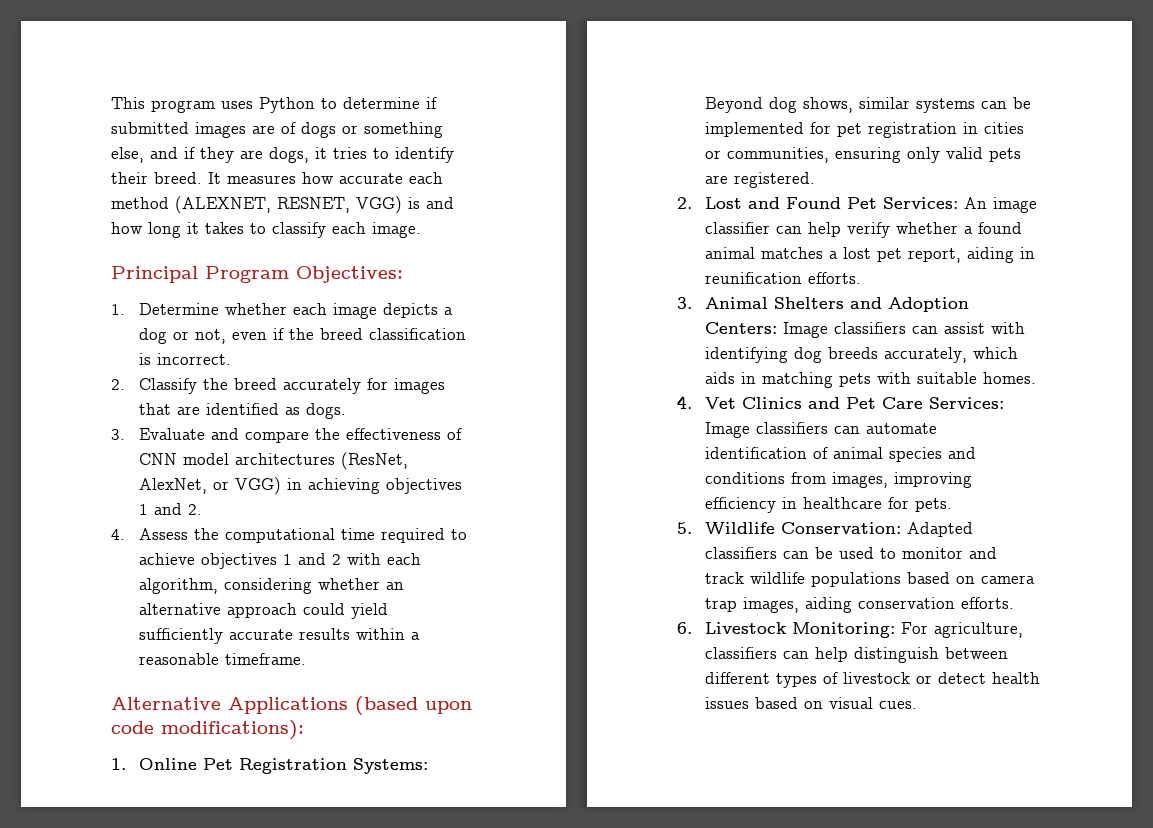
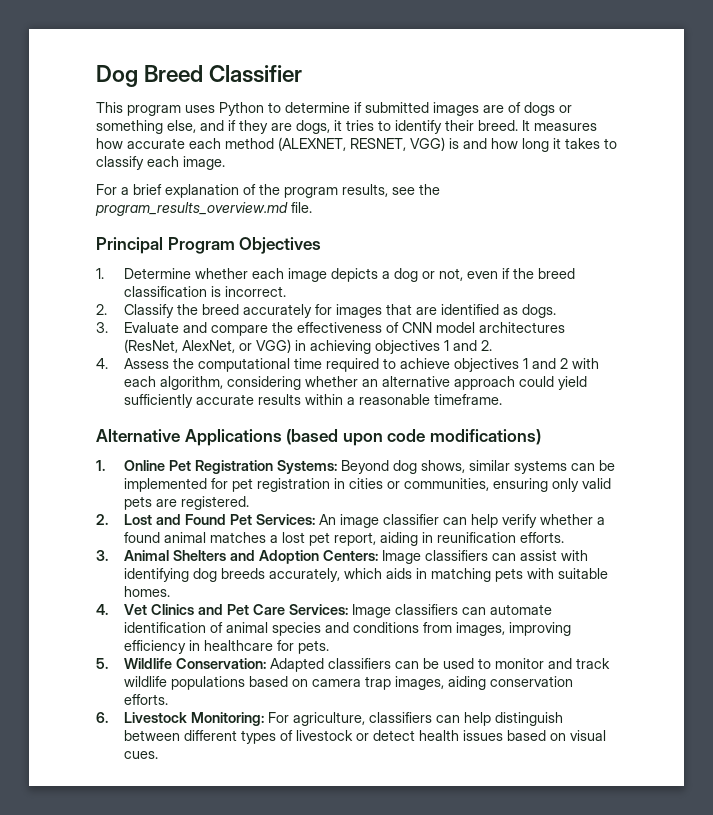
+ Dog Breed Classifier
+ For a brief explanation of the program results, see the program_results_overview.md file.
- Principal Program Objectives:
+ Principal Program Objectives
- Alternative Applications (based upon code modifications):
+ Alternative Applications (based upon code modifications)

